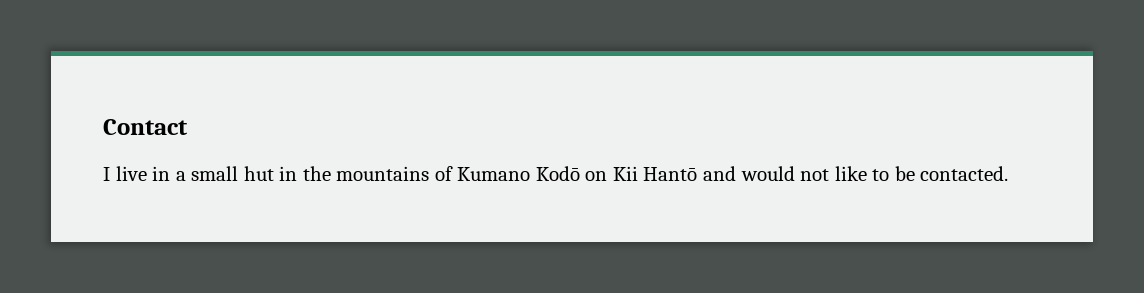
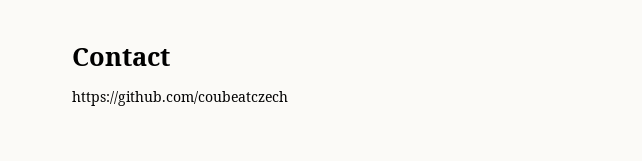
- I live in a small hut in the mountains of Kumano Kodō on Kii Hantō and would not like to be contacted.
+ https://github.com/coubeatczech

